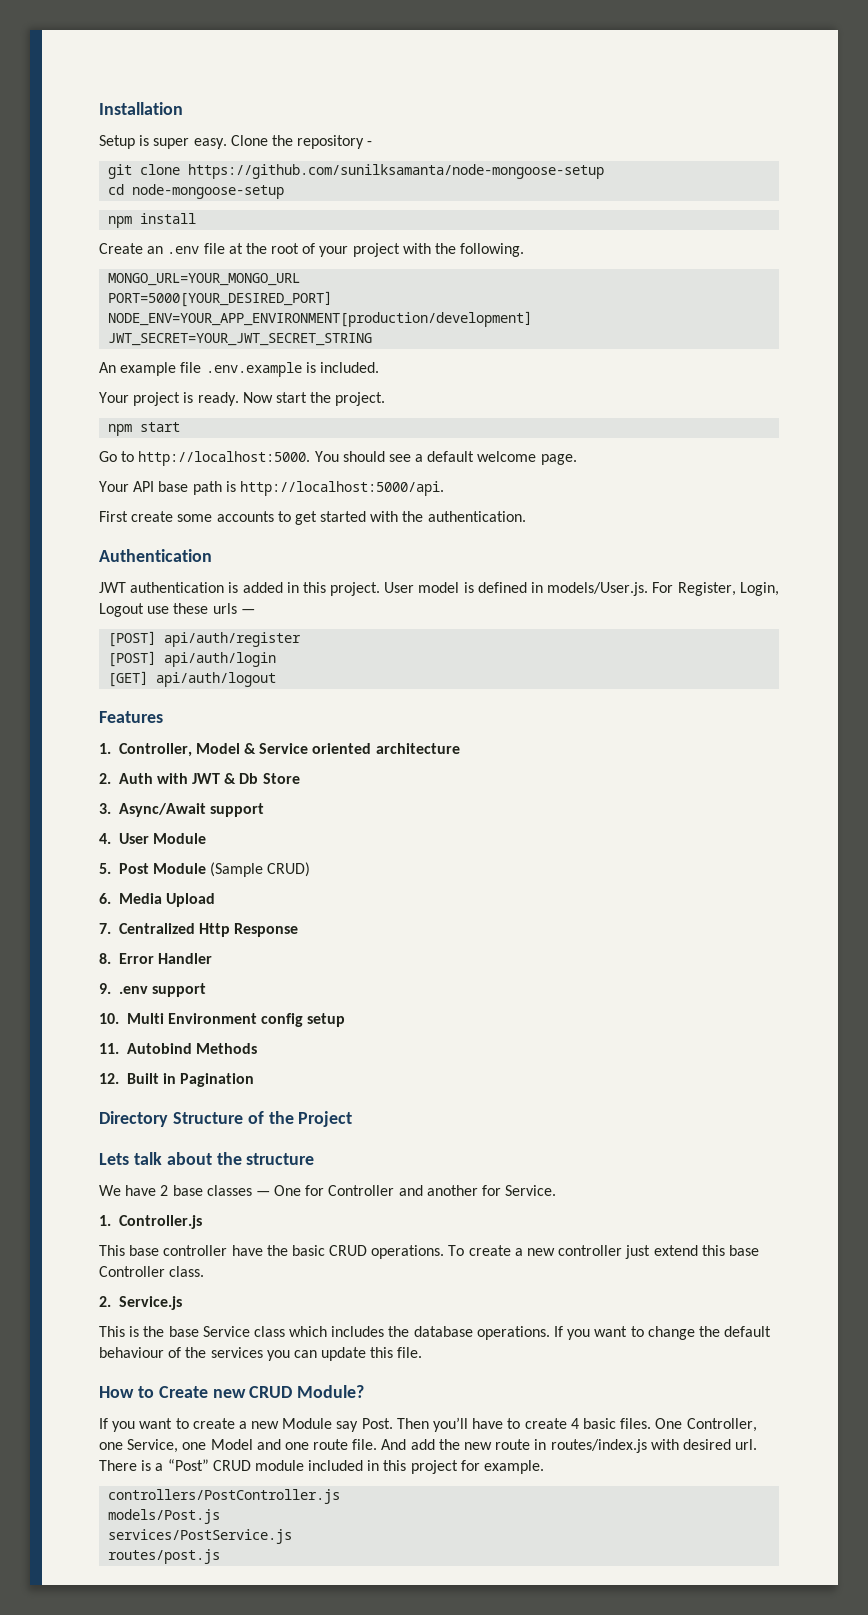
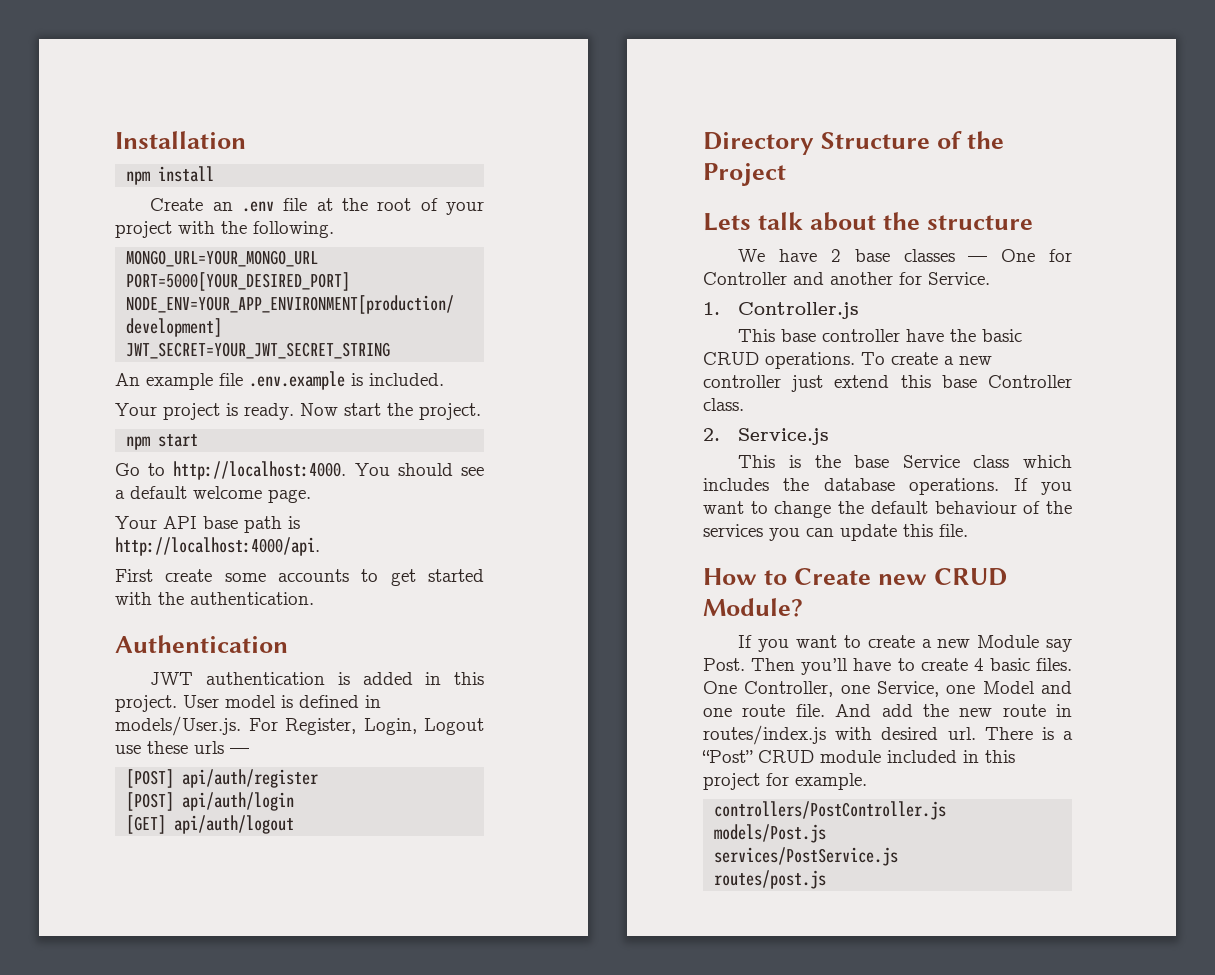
- Setup is super easy. Clone the repository -
- git clone https://github.com/sunilksamanta/node-mongoose-setup
- cd node-mongoose-setup
- Go to http://localhost:5000.
+ Go to http://localhost:4000.
- Your API base path is http://localhost:5000/api.
+ Your API base path is http://localhost:4000/api.
- Features
- 1. Controller, Model & Service oriented architecture
- 2. Auth with JWT & Db Store
- 3. Async/Await support
- 4. User Module
- 5. Post Module (Sample CRUD)
- 6. Media Upload
- 7. Centralized Http Response
- 8. Error Handler
- 9. .env support
- 10. Multi Environment config setup
- 11. Autobind Methods
- 12. Built in Pagination

